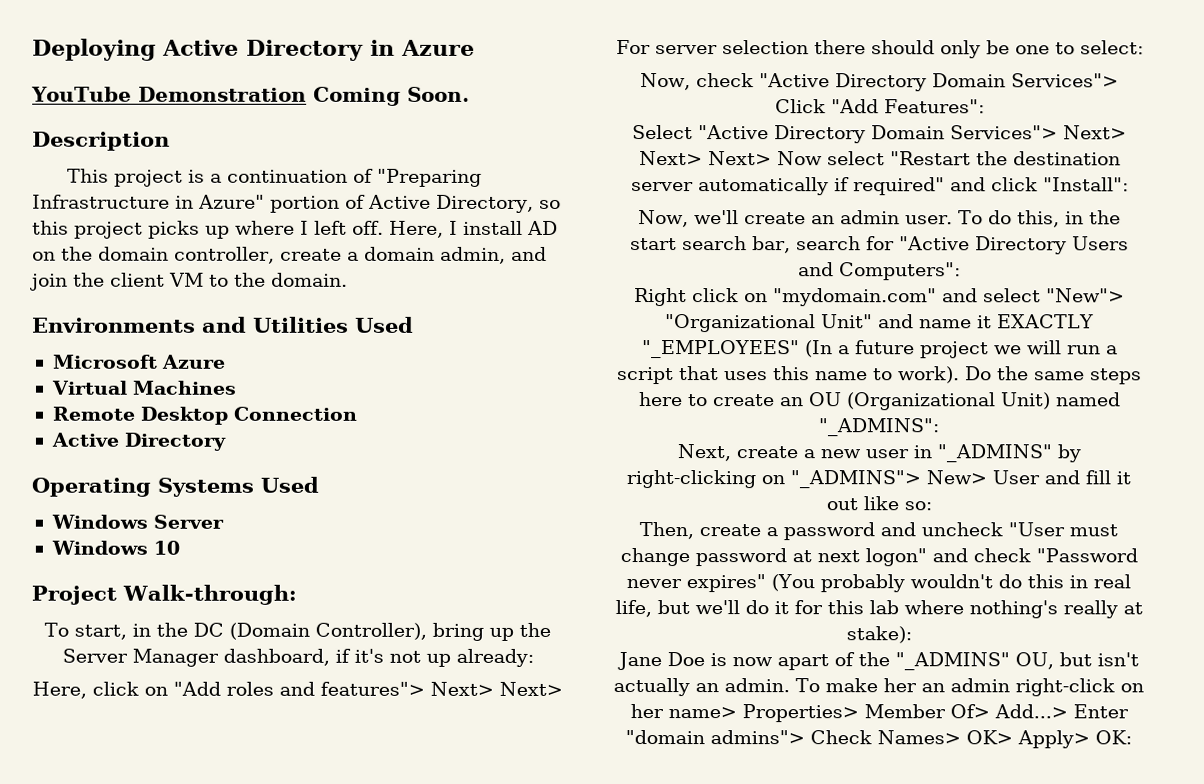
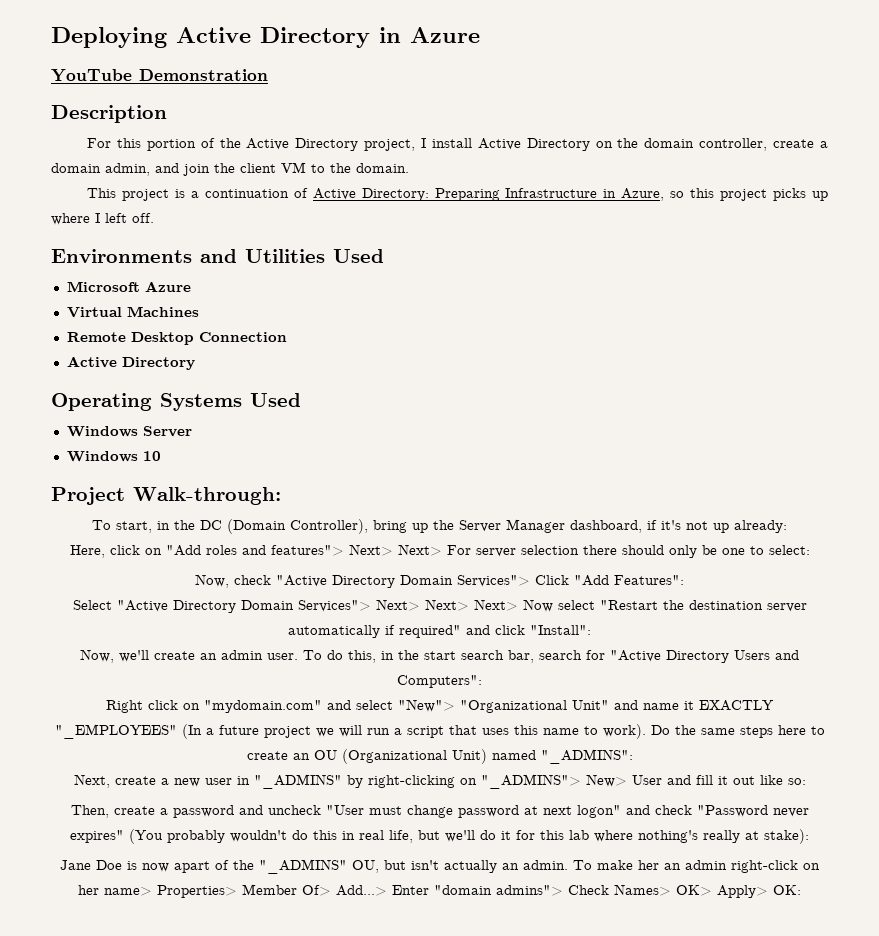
- YouTube Demonstration Coming Soon.
+ YouTube Demonstration
- This project is a continuation of "Preparing Infrastructure in Azure" portion of Active Directory, so this project picks up where I left off. Here, I install AD on the domain controller, create a domain admin, and join the client VM to the domain.
+ For this portion of the Active Directory project, I install Active Directory on the domain controller, create a domain admin, and join the client VM to the domain.
+ This project is a continuation of Active Directory: Preparing Infrastructure in Azure, so this project picks up where I left off.

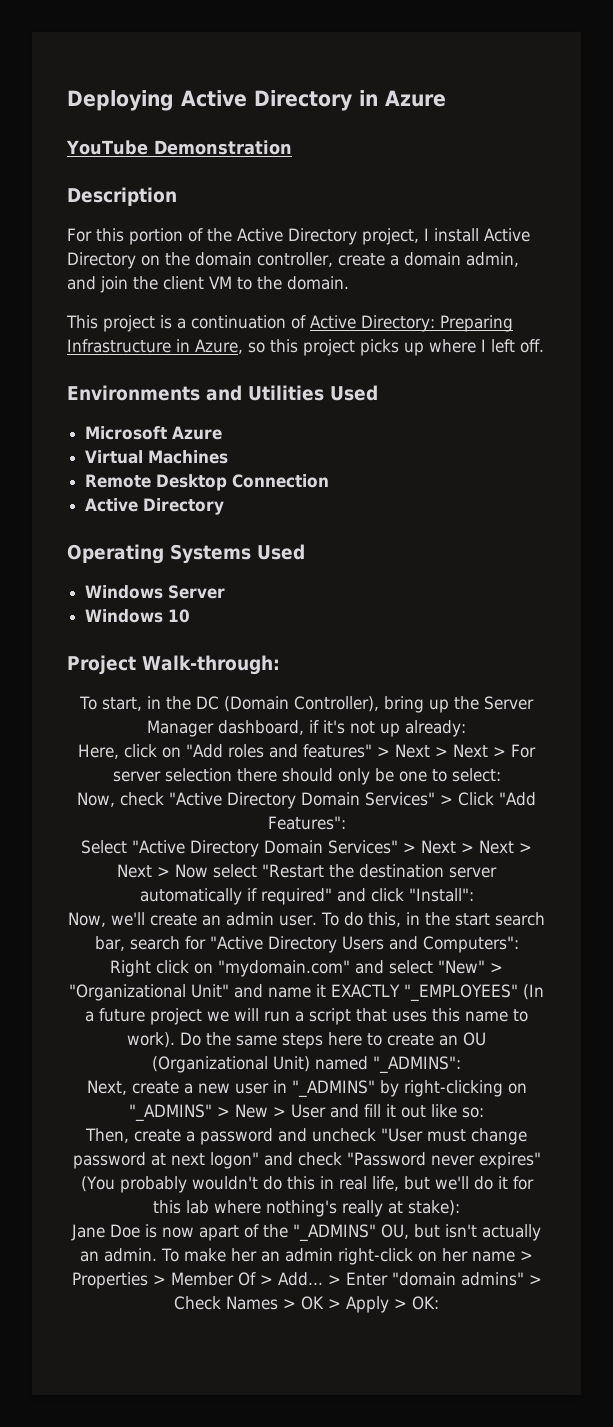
- Here, click on "Add roles and features"> Next> Next> For server selection there should only be one to select:
+ Here, click on "Add roles and features" > Next > Next > For server selection there should only be one to select:
- Now, check "Active Directory Domain Services"> Click "Add Features":
+ Now, check "Active Directory Domain Services" > Click "Add Features":
- Select "Active Directory Domain Services"> Next> Next> Next> Now select "Restart the destination server automatically if required" and click "Install":
+ Select "Active Directory Domain Services" > Next > Next > Next > Now select "Restart the destination server automatically if required" and click "Install":
- Right click on "mydomain.com" and select "New"> "Organizational Unit" and name it EXACTLY "_EMPLOYEES" (In a future project we will run a script that uses this name to work).
+ Right click on "mydomain.com" and select "New" > "Organizational Unit" and name it EXACTLY "_EMPLOYEES" (In a future project we will run a script that uses this name to work).
- Next, create a new user in "_ADMINS" by right-clicking on "_ADMINS"> New> User and fill it out like so:
+ Next, create a new user in "_ADMINS" by right-clicking on "_ADMINS" > New > User and fill it out like so:
- To make her an admin right-click on her name> Properties> Member Of> Add...> Enter "domain admins"> Check Names> OK> Apply> OK:
+ To make her an admin right-click on her name > Properties > Member Of > Add... > Enter "domain admins" > Check Names > OK > Apply > OK:

